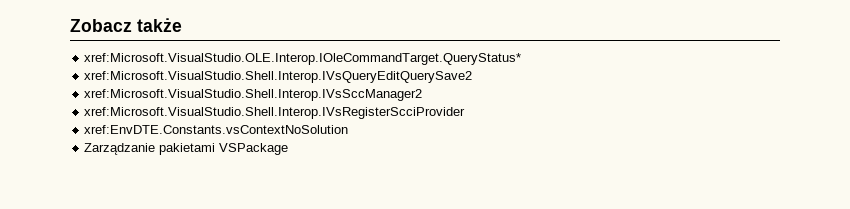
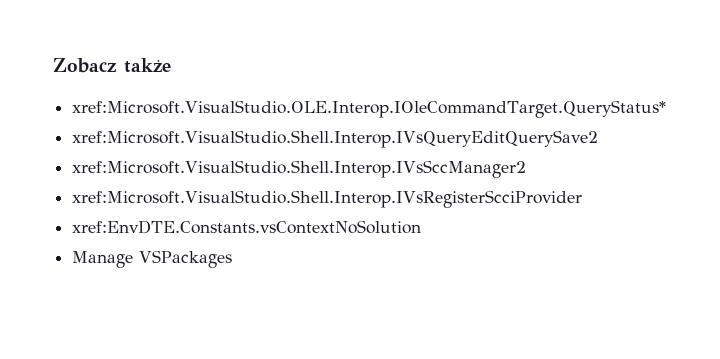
- Zarządzanie pakietami VSPackage
+ Manage VSPackages

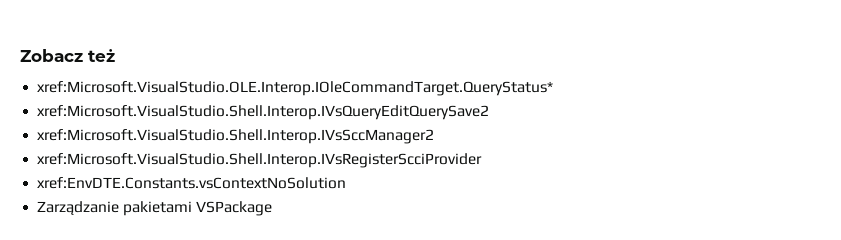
- Zobacz także
+ Zobacz też
- Manage VSPackages
+ Zarządzanie pakietami VSPackage

